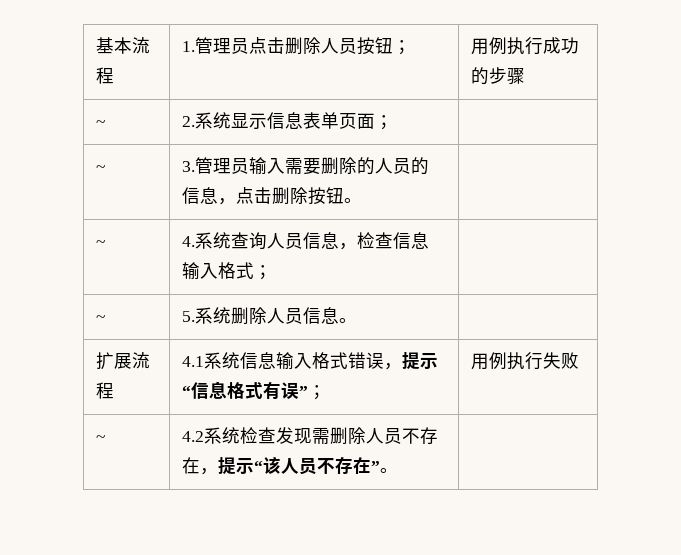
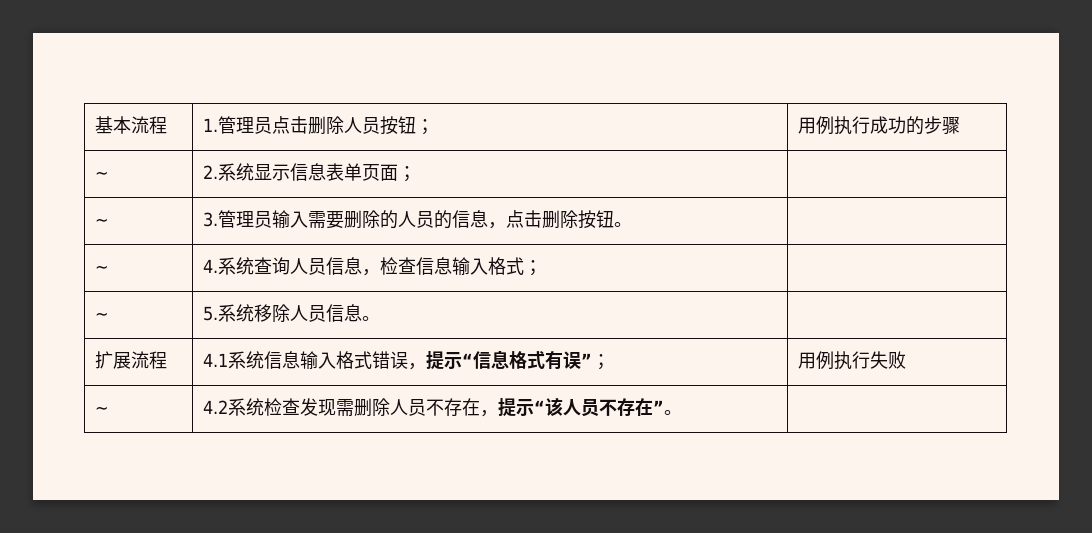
- ~ | 5.系统删除人员信息。 |
+ ~ | 5.系统移除人员信息。 |

